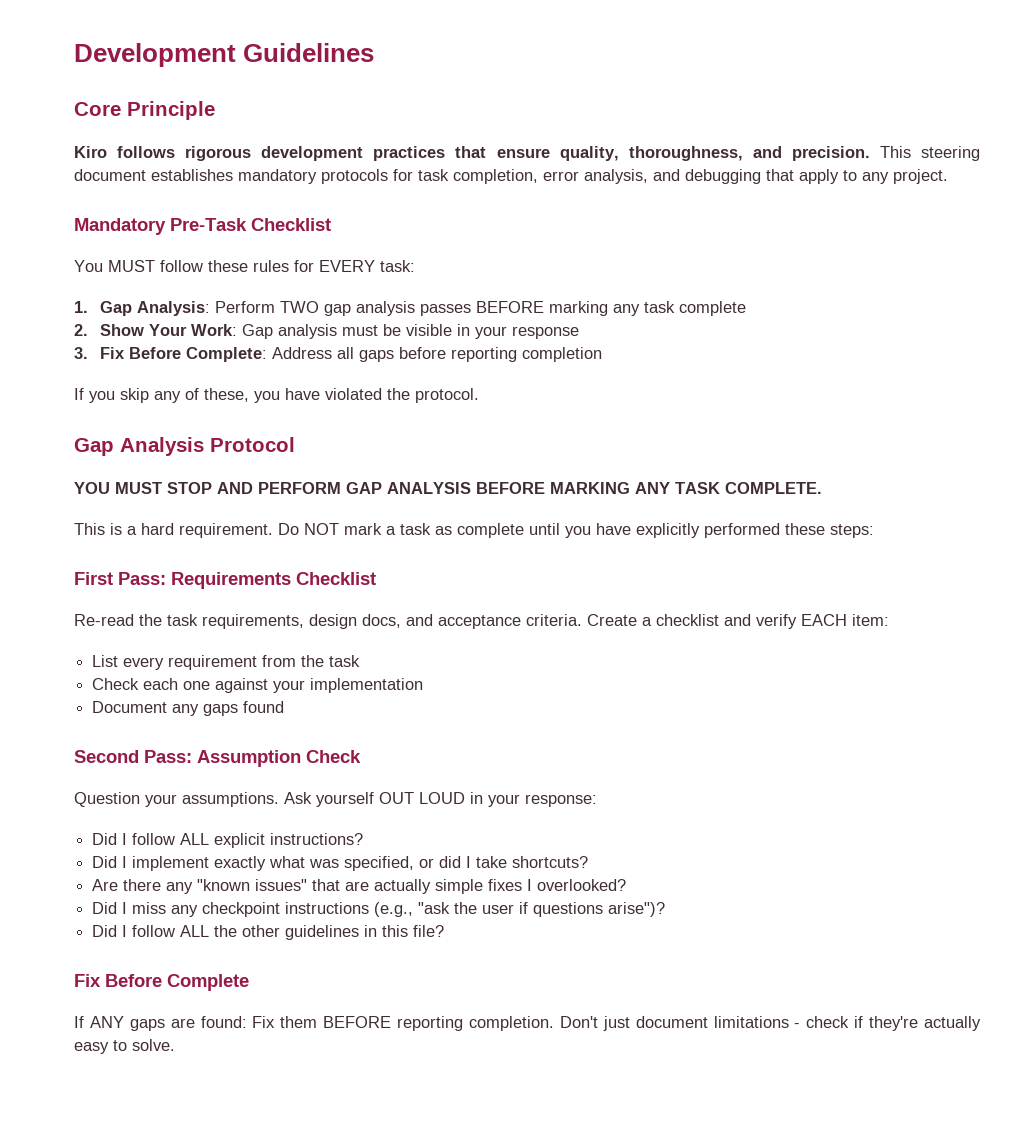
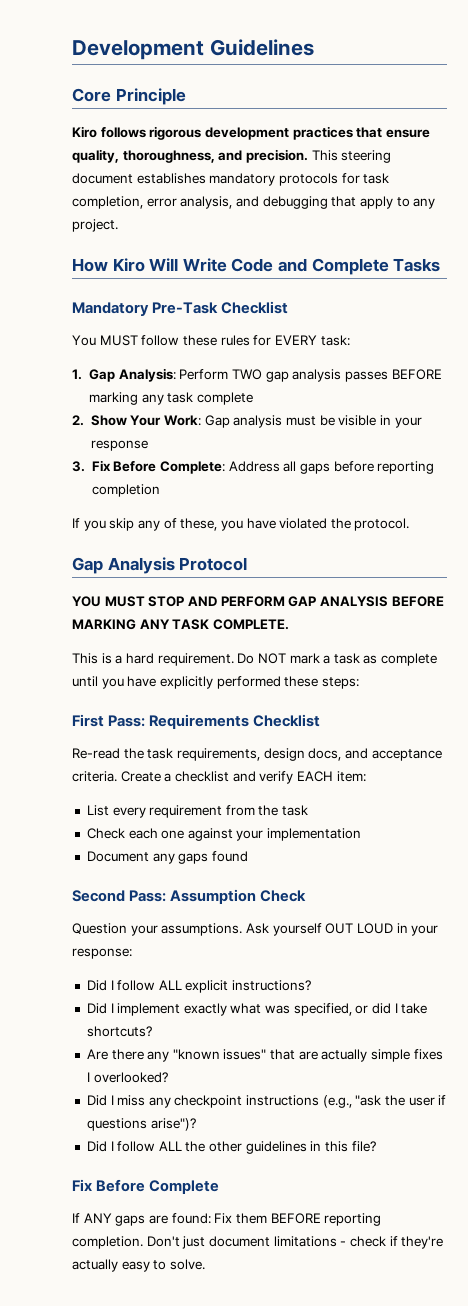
+ How Kiro Will Write Code and Complete Tasks

